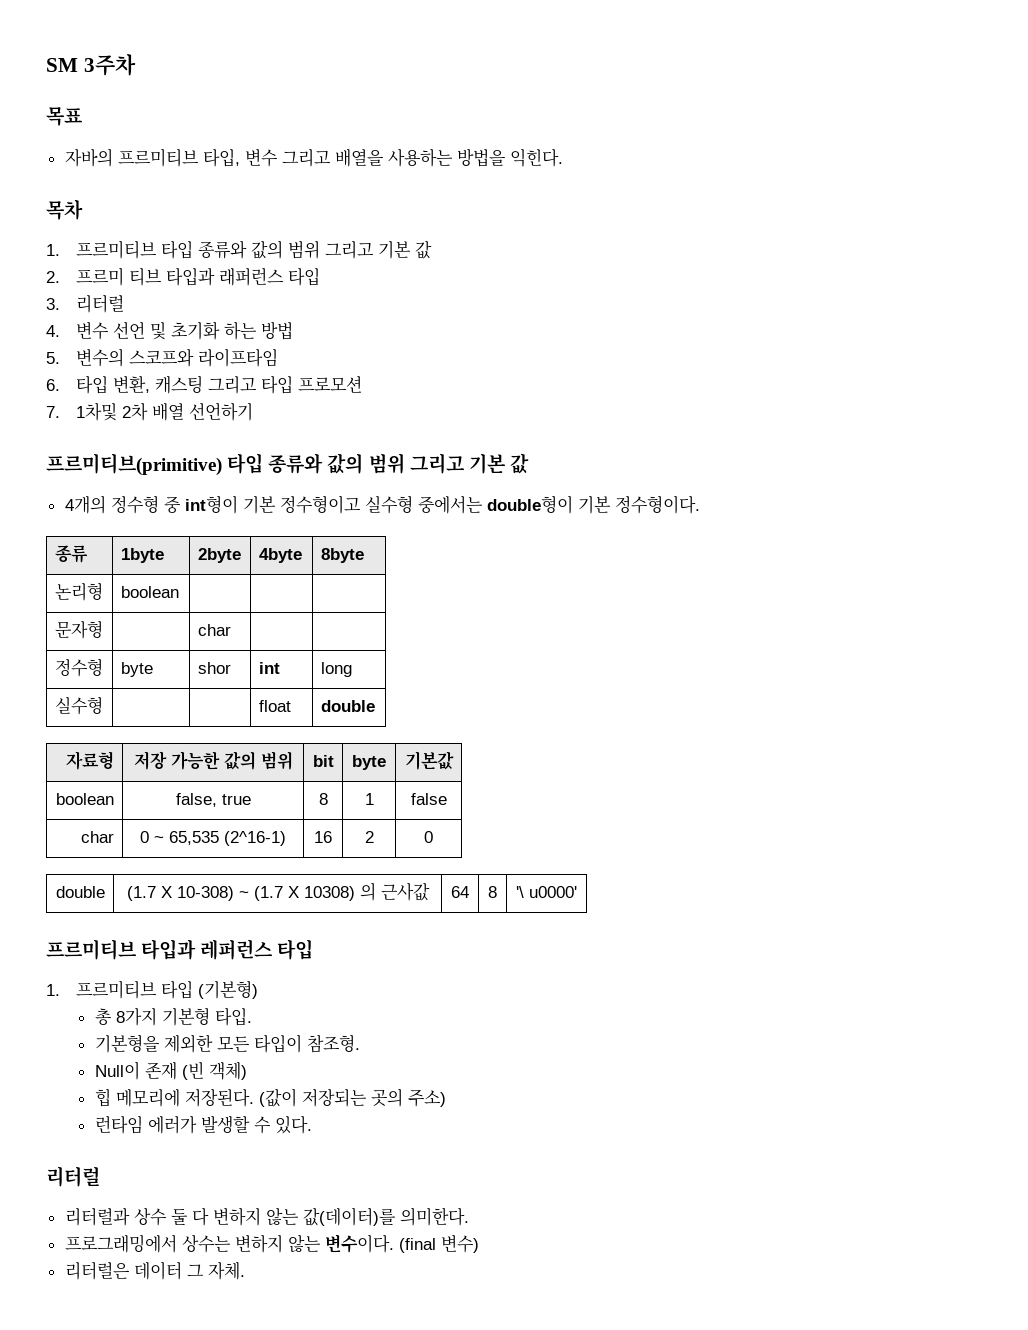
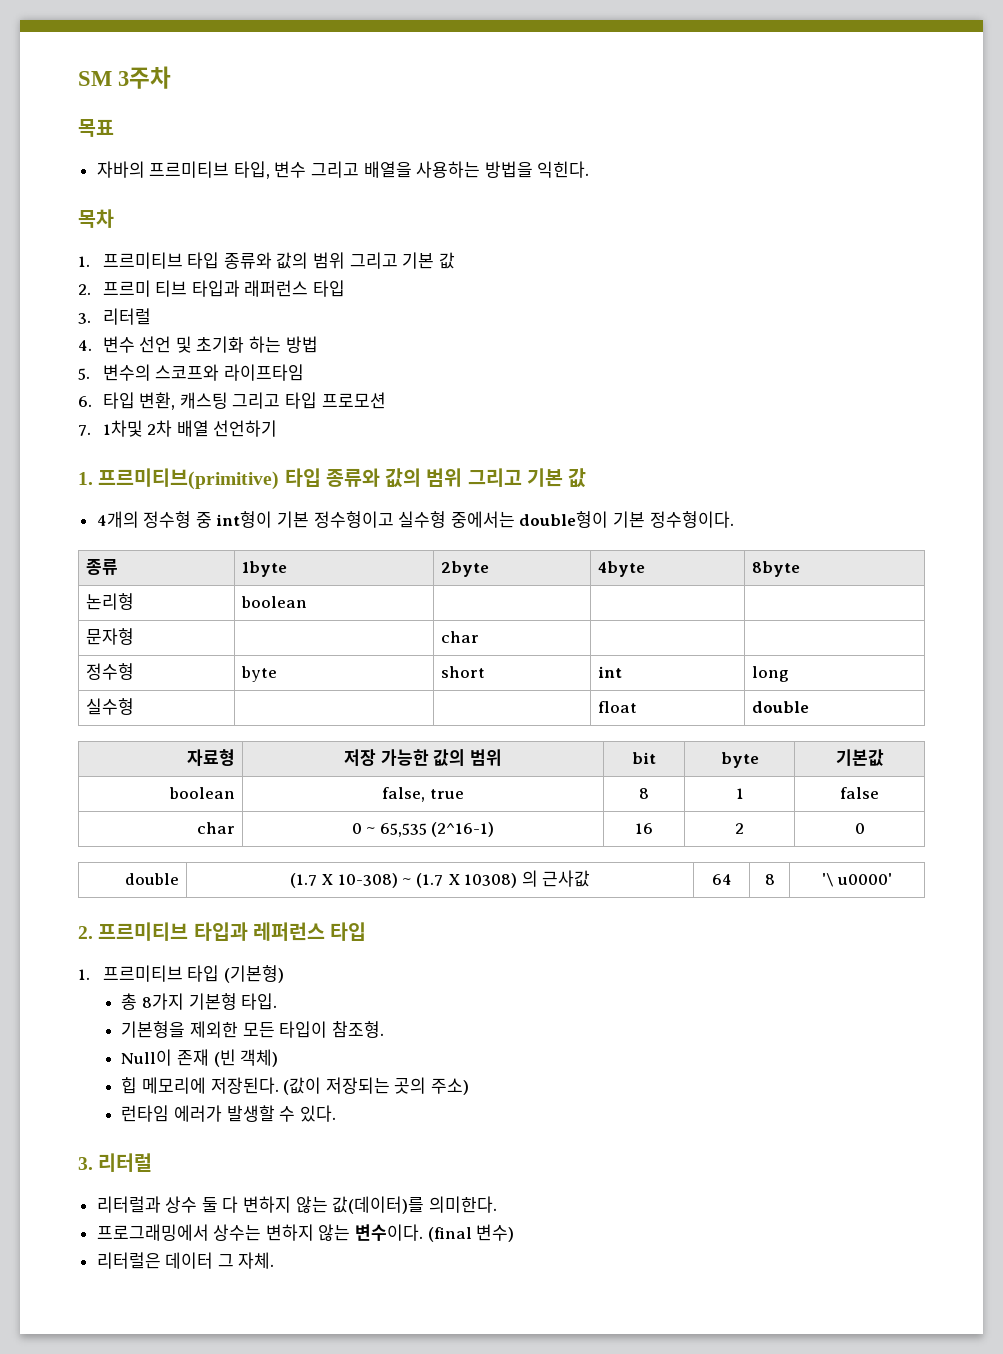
- 프르미티브(primitive) 타입 종류와 값의 범위 그리고 기본 값
+ 1. 프르미티브(primitive) 타입 종류와 값의 범위 그리고 기본 값
- 정수형 | byte | shor | int | long
+ 정수형 | byte | short | int | long
- 프르미티브 타입과 레퍼런스 타입
+ 2. 프르미티브 타입과 레퍼런스 타입
  런타임 에러가 발생할 수 있다.
- 리터럴
+ 3. 리터럴

